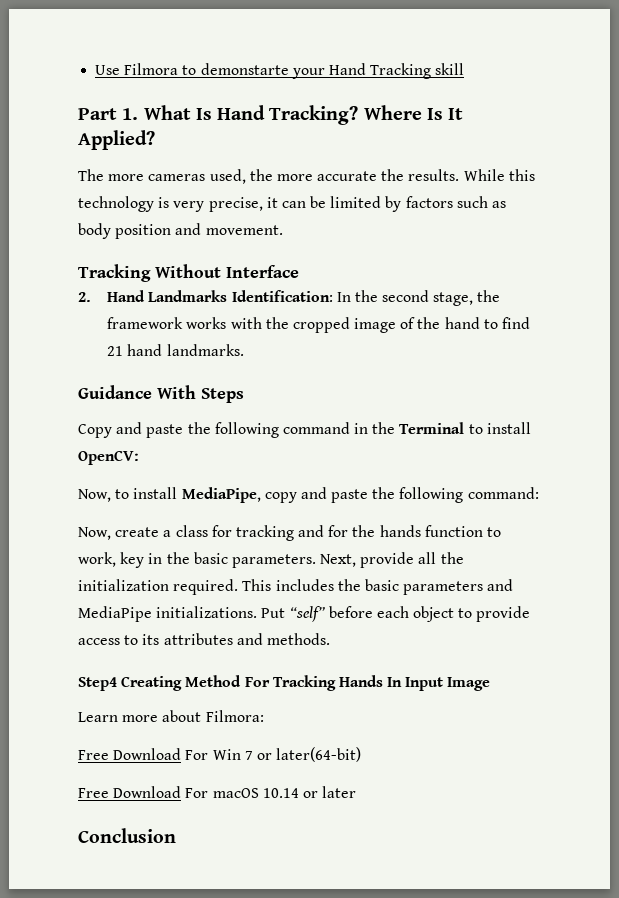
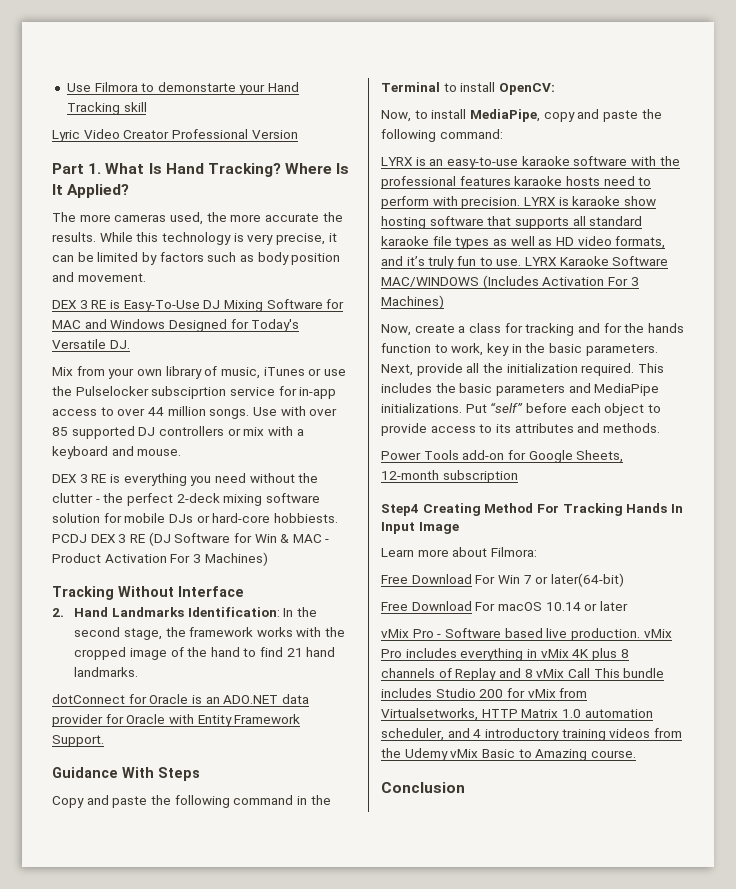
+ Lyric Video Creator Professional Version
+ DEX 3 RE is Easy-To-Use DJ Mixing Software for MAC and Windows Designed for Today's Versatile DJ.
+ Mix from your own library of music, iTunes or use the Pulselocker subsciprtion service for in-app access to over 44 million songs. Use with over 85 supported DJ controllers or mix with a keyboard and mouse.
+ DEX 3 RE is everything you need without the clutter - the perfect 2-deck mixing software solution for mobile DJs or hard-core hobbiests. PCDJ DEX 3 RE (DJ Software for Win & MAC - Product Activation For 3 Machines)
+ dotConnect for Oracle is an ADO.NET data provider for Oracle with Entity Framework Support.
+ LYRX is an easy-to-use karaoke software with the professional features karaoke hosts need to perform with precision. LYRX is karaoke show hosting software that supports all standard karaoke file types as well as HD video formats, and it’s truly fun to use. LYRX Karaoke Software MAC/WINDOWS (Includes Activation For 3 Machines)
+ Power Tools add-on for Google Sheets, 12-month subscription
+ vMix Pro - Software based live production. vMix Pro includes everything in vMix 4K plus 8 channels of Replay and 8 vMix Call This bundle includes Studio 200 for vMix from Virtualsetworks, HTTP Matrix 1.0 automation scheduler, and 4 introductory training videos from the Udemy vMix Basic to Amazing course.

